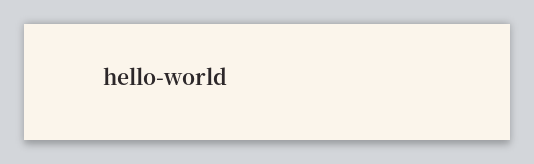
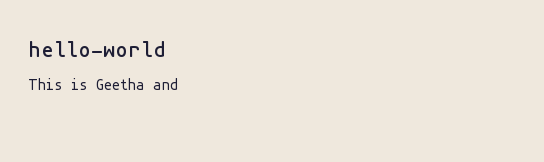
+ This is Geetha and

